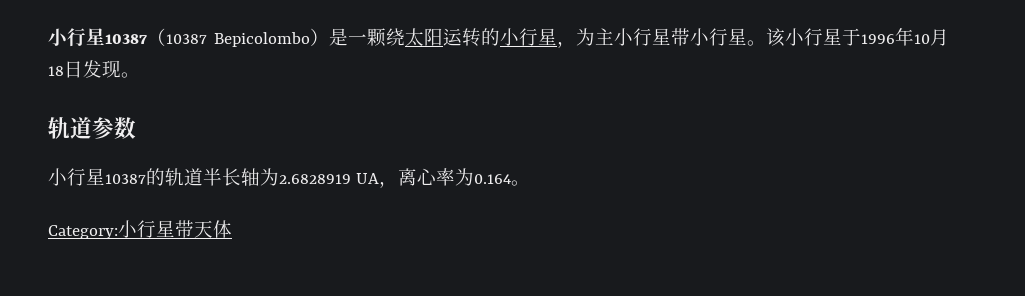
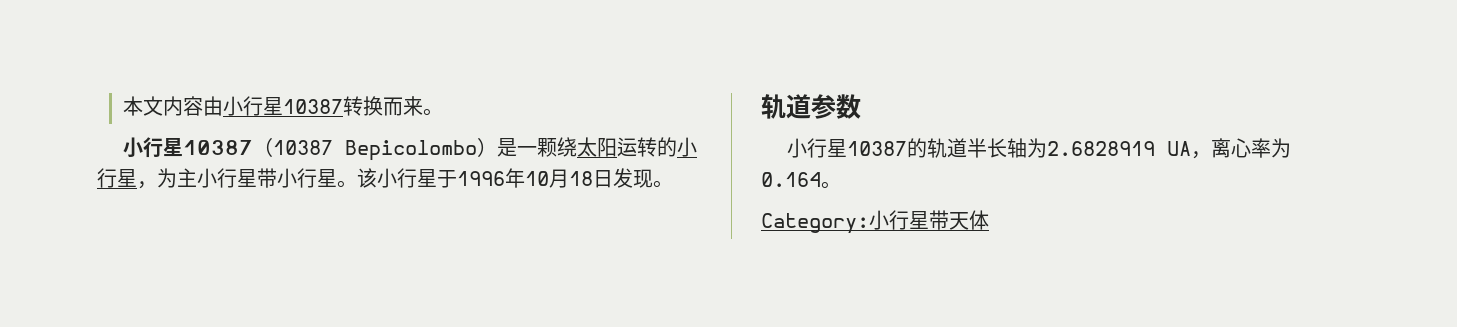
+ 本文内容由小行星10387转换而来。

